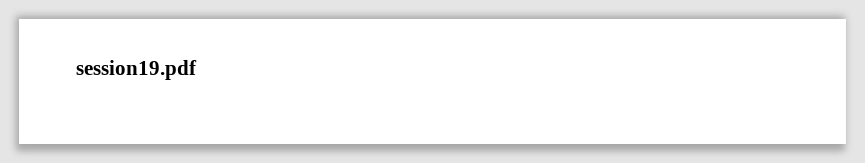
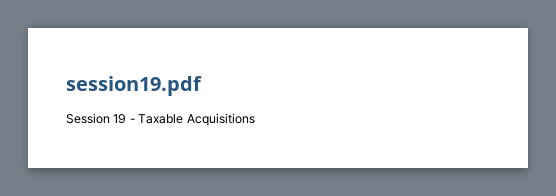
+ Session 19 - Taxable Acquisitions

